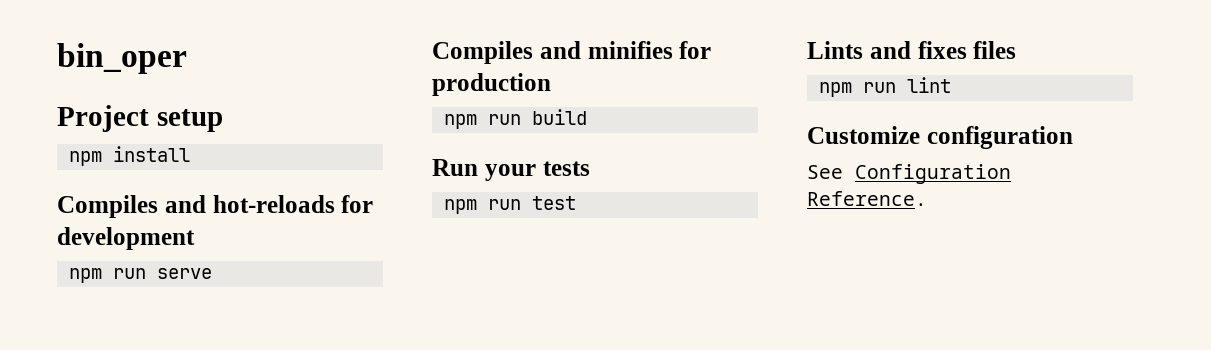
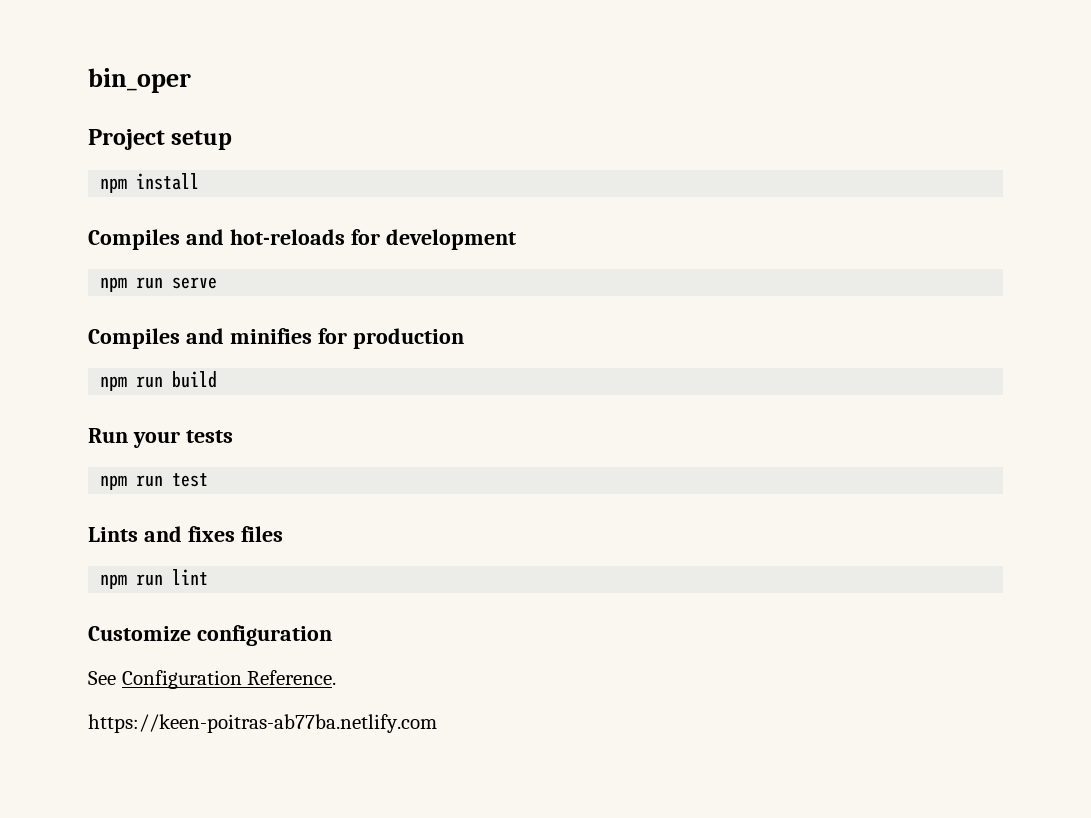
+ https://keen-poitras-ab77ba.netlify.com

